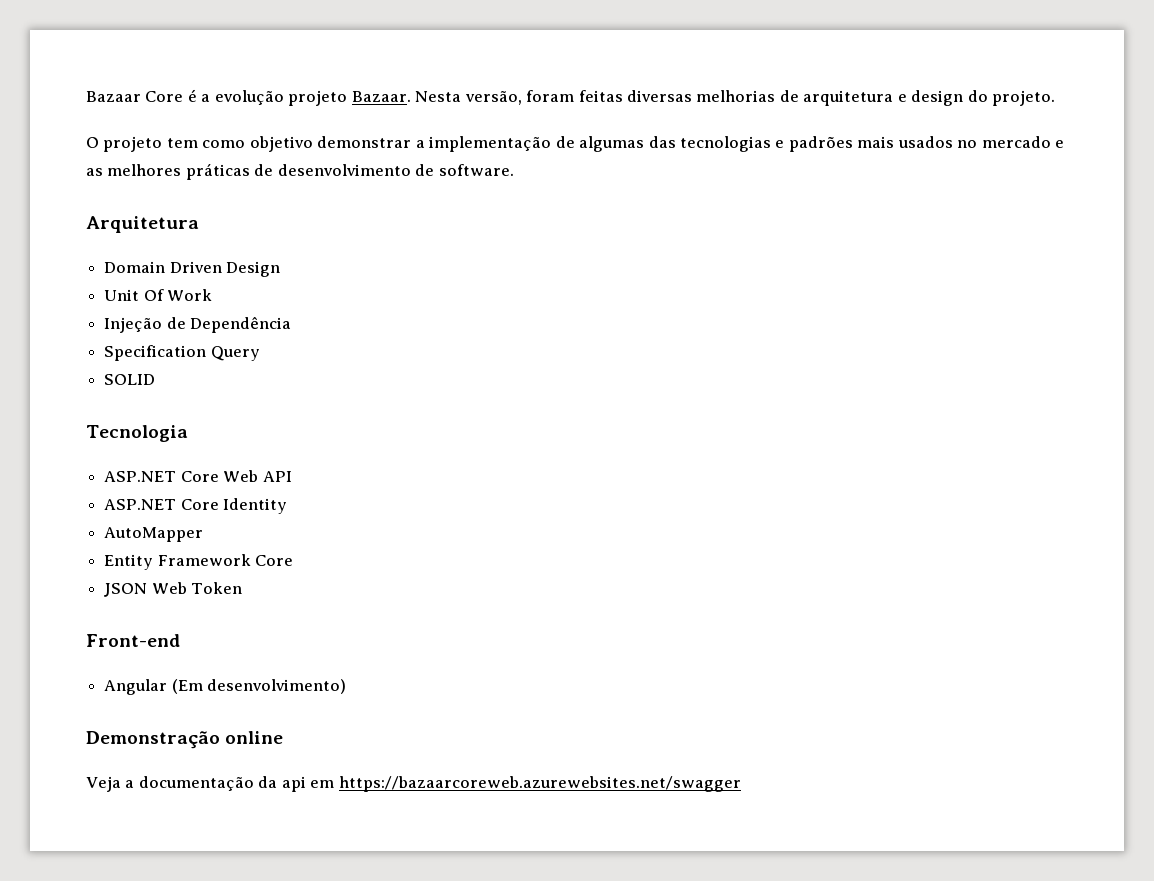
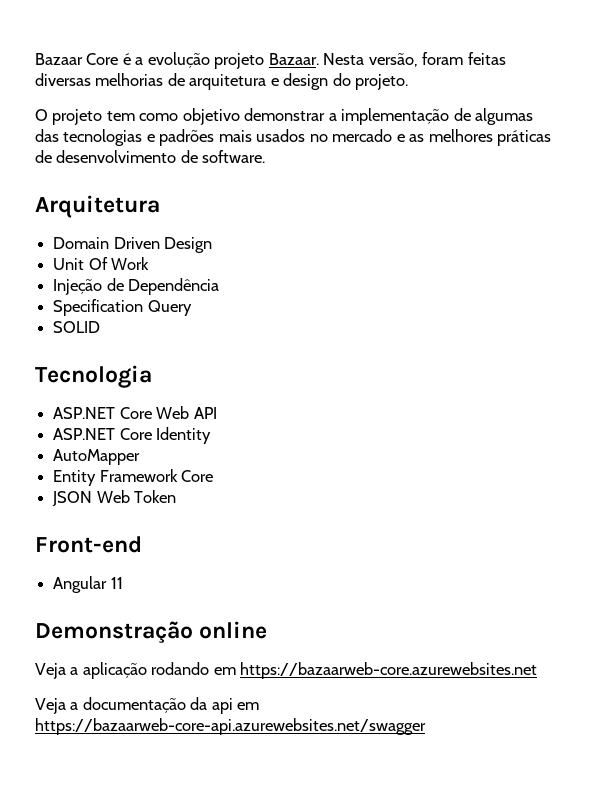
- Angular (Em desenvolvimento)
+ Angular 11
+ Veja a aplicação rodando em https://bazaarweb-core.azurewebsites.net
- Veja a documentação da api em https://bazaarcoreweb.azurewebsites.net/swagger
+ Veja a documentação da api em https://bazaarweb-core-api.azurewebsites.net/swagger

